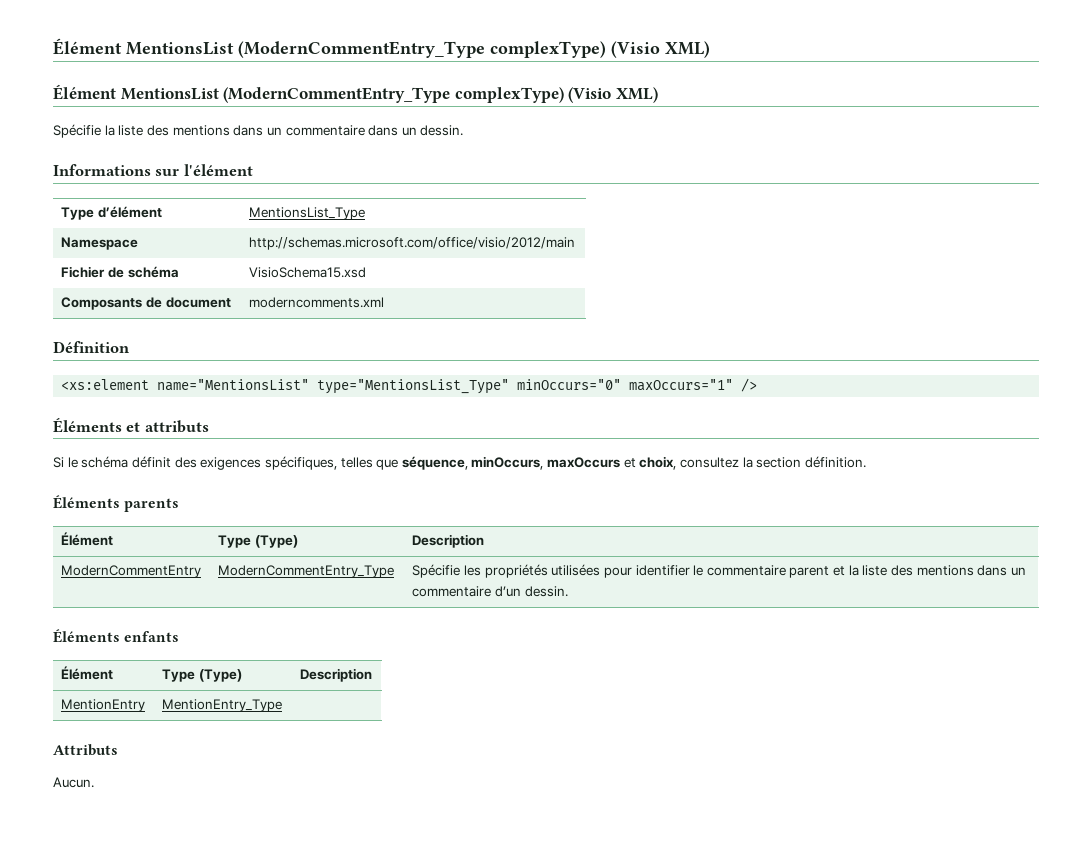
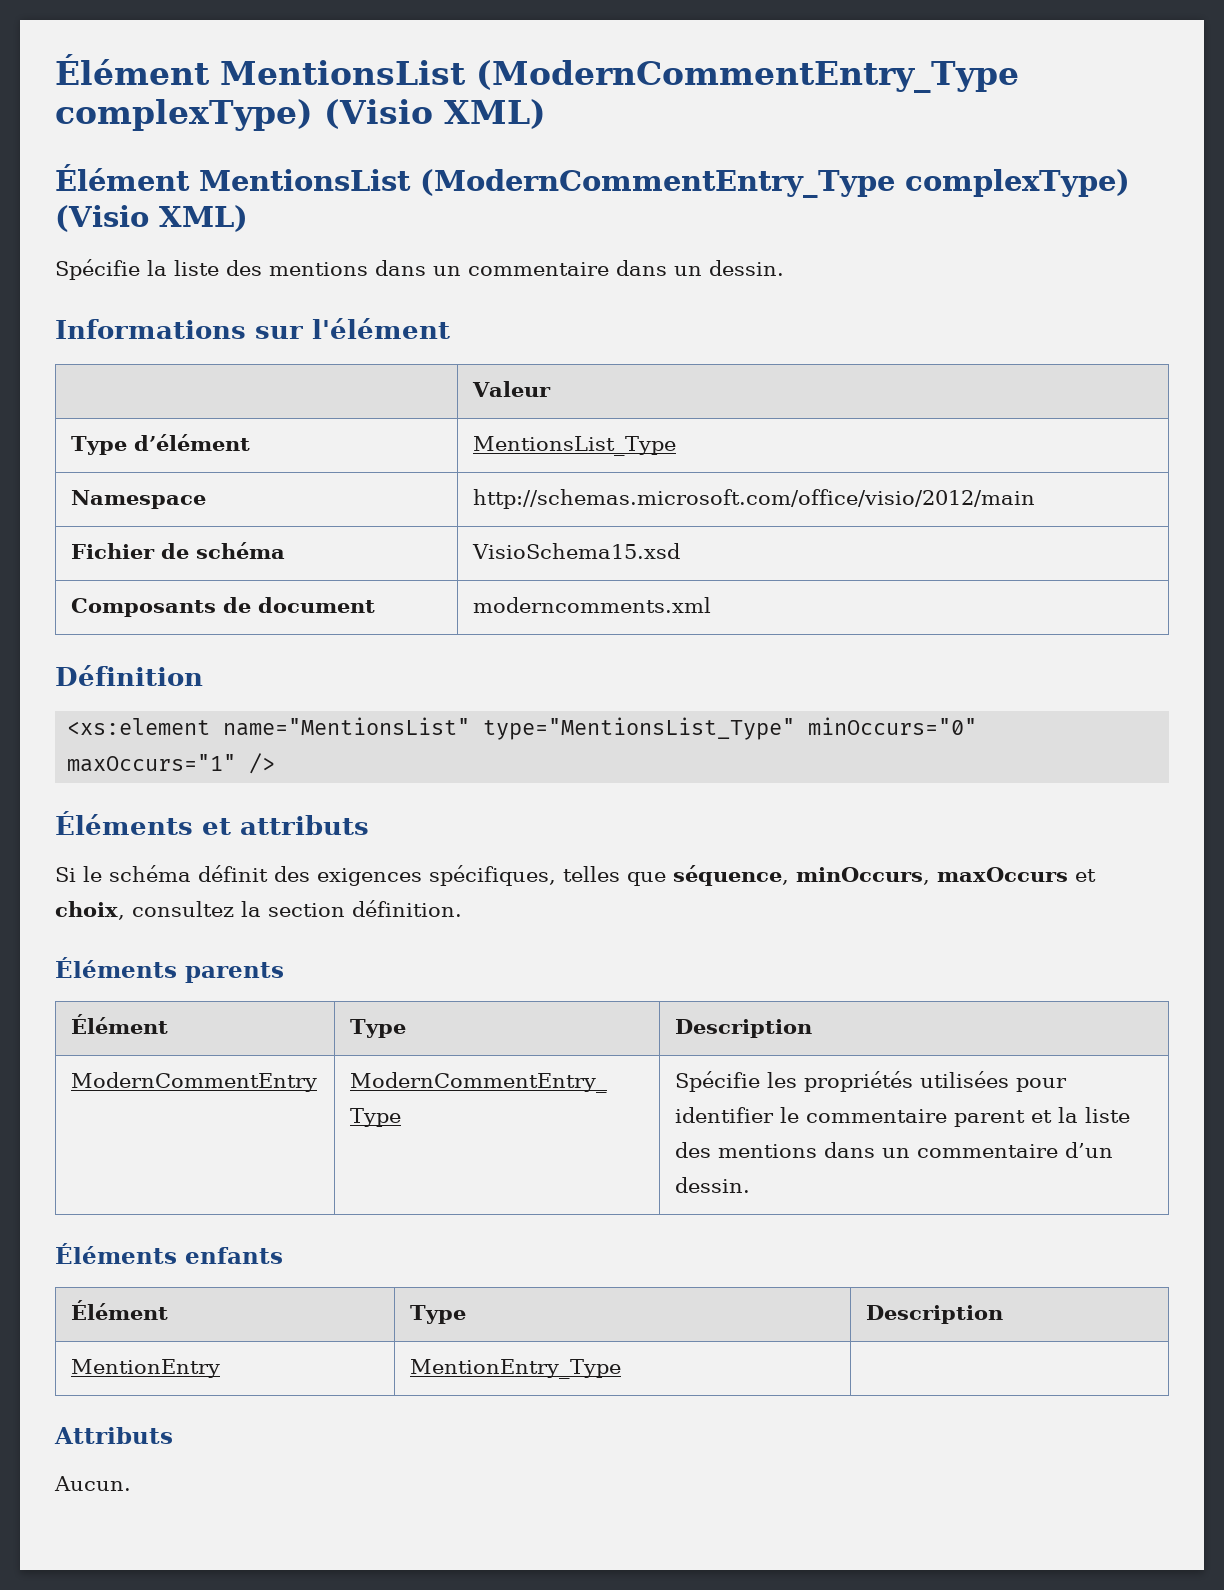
+ | Valeur
  Éléments parents
- Élément | Type (Type) | Description
+ Élément | Type | Description
  Éléments enfants
- Élément | Type (Type) | Description
+ Élément | Type | Description

